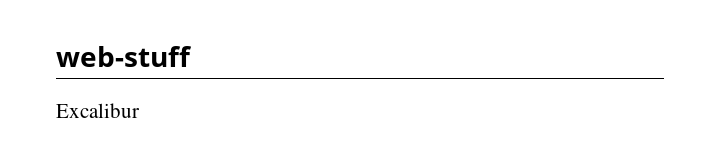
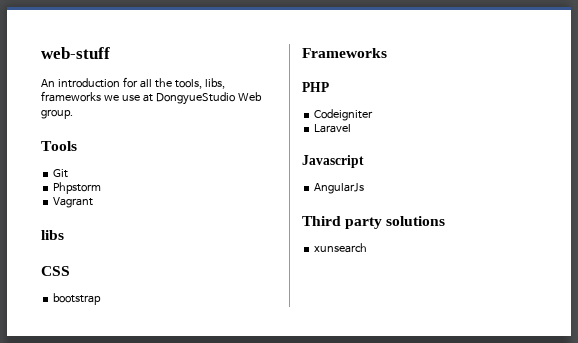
- Excalibur
+ An introduction for all the tools, libs, frameworks we use at DongyueStudio Web group.
+ Tools
+ Git
+ Phpstorm
+ Vagrant
+ libs
+ CSS
+ bootstrap
+ Frameworks
+ PHP
+ Codeigniter
+ Laravel
+ Javascript
+ AngularJs
+ Third party solutions
+ xunsearch

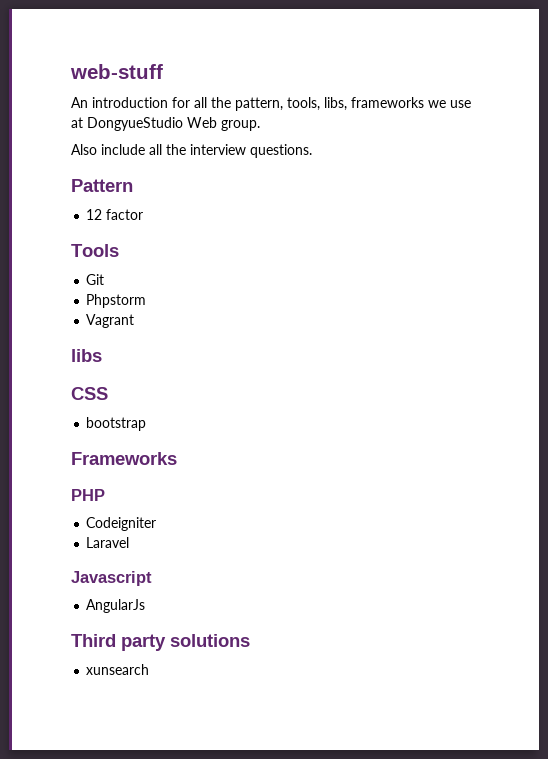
- An introduction for all the tools, libs, frameworks we use at DongyueStudio Web group.
+ An introduction for all the pattern, tools, libs, frameworks we use at DongyueStudio Web group.
+ Also include all the interview questions.
+ Pattern
+ 12 factor

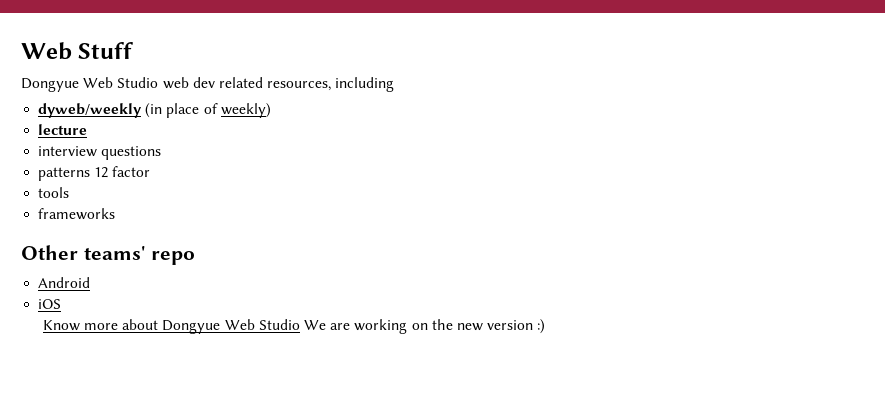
- web-stuff
- An introduction for all the pattern, tools, libs, frameworks we use at DongyueStudio Web group.
- Also include all the interview questions.
- Pattern
- 12 factor
- Tools
- Git
- Phpstorm
- Vagrant
- libs
- CSS
- bootstrap
- Frameworks
- PHP
- Codeigniter
- Laravel
- Javascript
- AngularJs
- Third party solutions
- xunsearch
+ Web Stuff
+ Dongyue Web Studio web dev related resources, including
+ dyweb/weekly (in place of weekly)
+ lecture
+ interview questions
+ patterns 12 factor
+ tools
+ frameworks
+ Other teams' repo
+ Android
+ iOS
+ Know more about Dongyue Web Studio We are working on the new version :)

